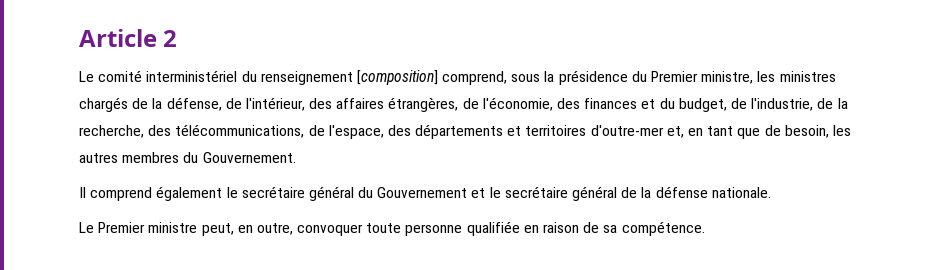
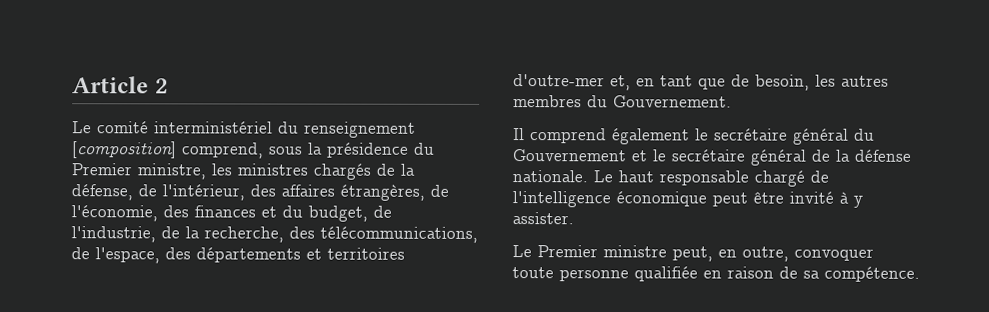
+ Le haut responsable chargé de l'intelligence économique peut être invité à y assister.

